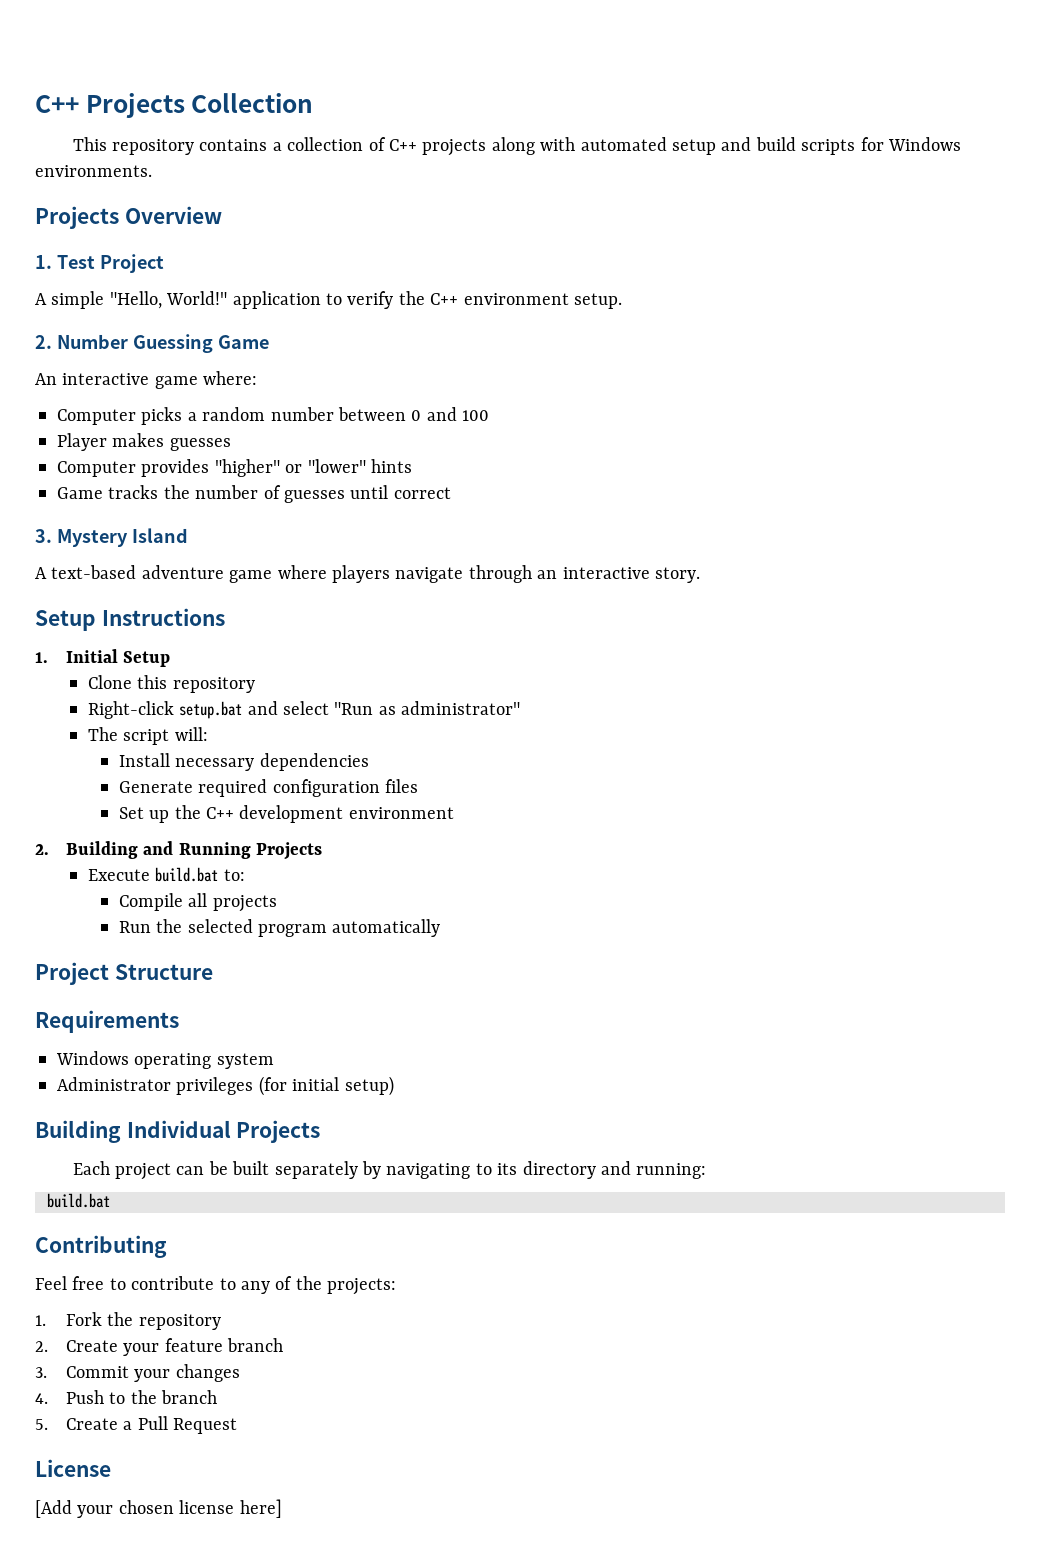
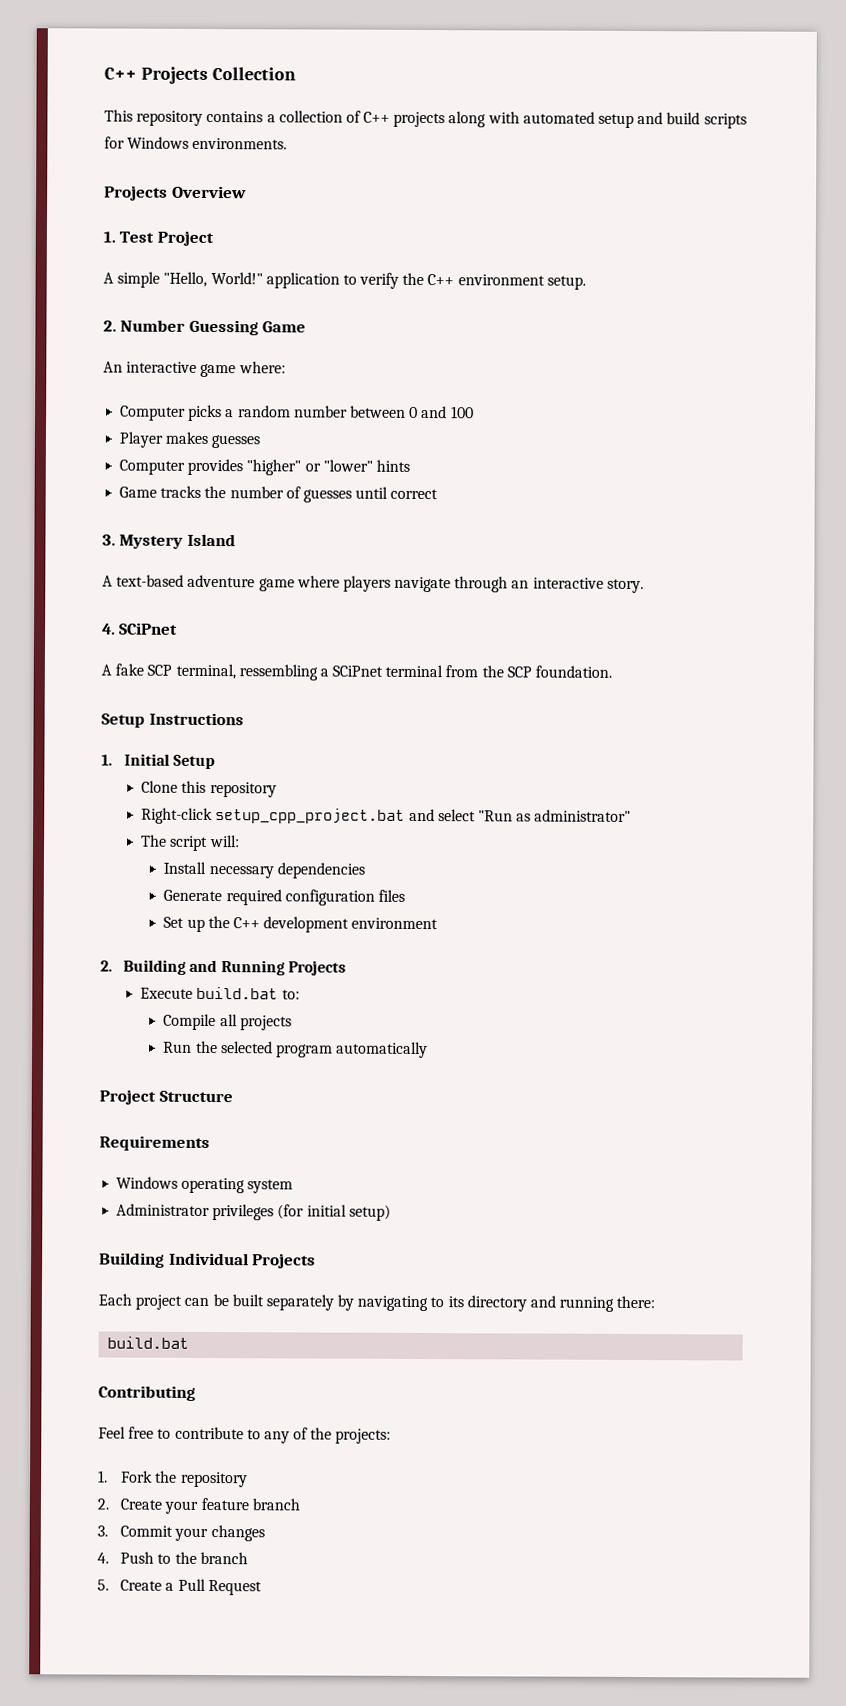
+ 4. SCiPnet
+ A fake SCP terminal, ressembling a SCiPnet terminal from the SCP foundation.
- Right-click setup.bat and select "Run as administrator"
+ Right-click setup_cpp_project.bat and select "Run as administrator"
- Each project can be built separately by navigating to its directory and running:
+ Each project can be built separately by navigating to its directory and running there:
- License
- [Add your chosen license here]

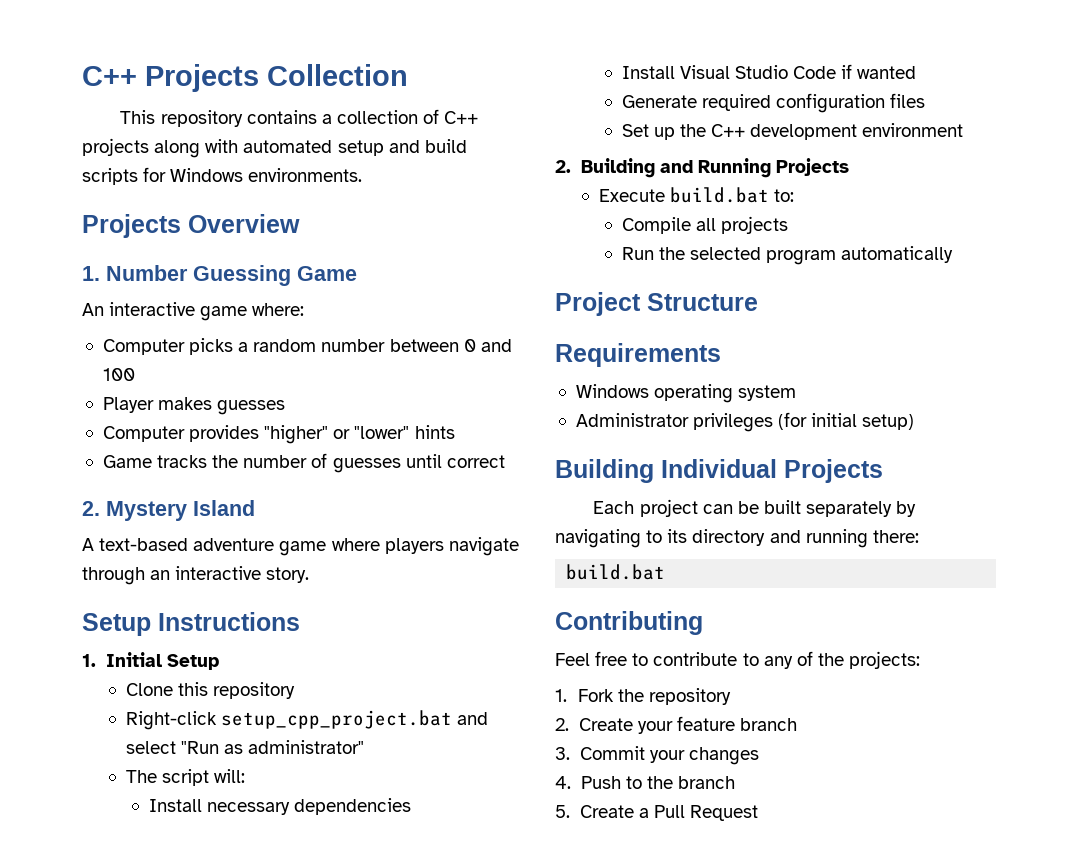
- 1. Test Project
- A simple "Hello, World!" application to verify the C++ environment setup.
- 2. Number Guessing Game
+ 1. Number Guessing Game
- 3. Mystery Island
+ 2. Mystery Island
- 4. SCiPnet
- A fake SCP terminal, ressembling a SCiPnet terminal from the SCP foundation.
+ Install Visual Studio Code if wanted

